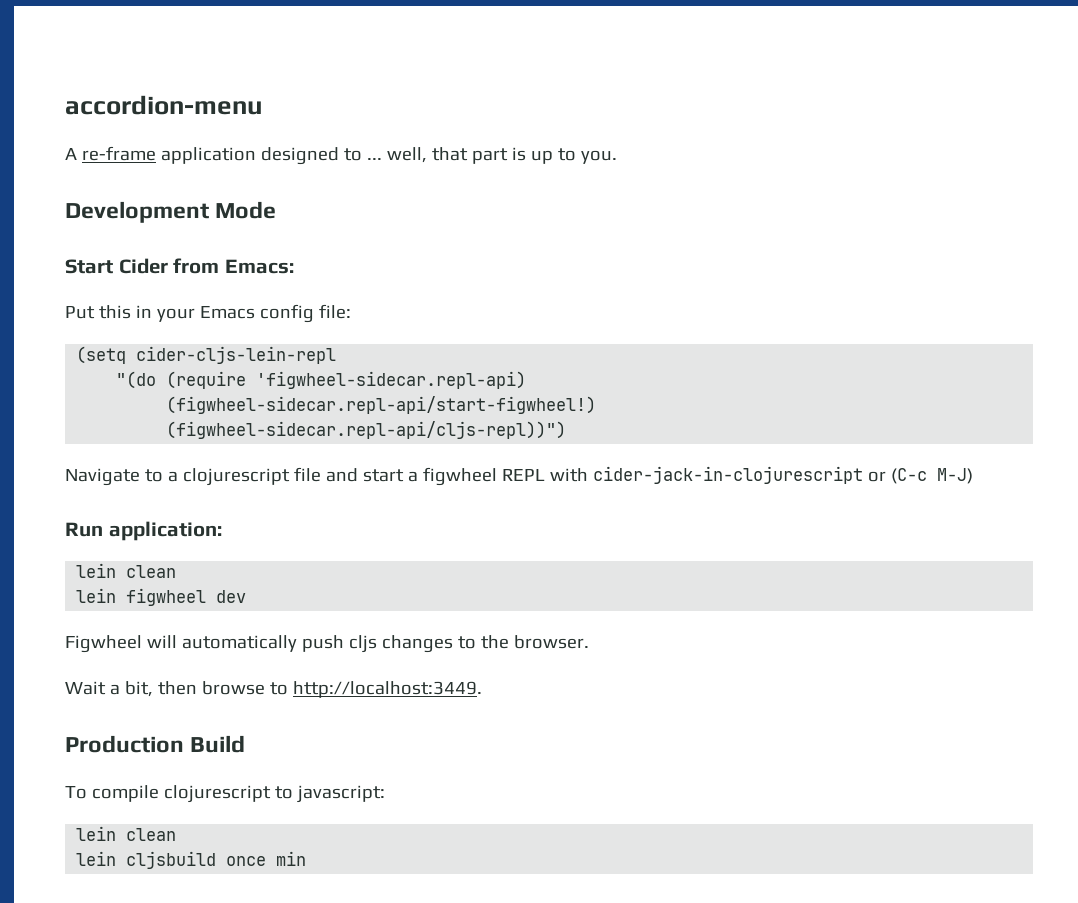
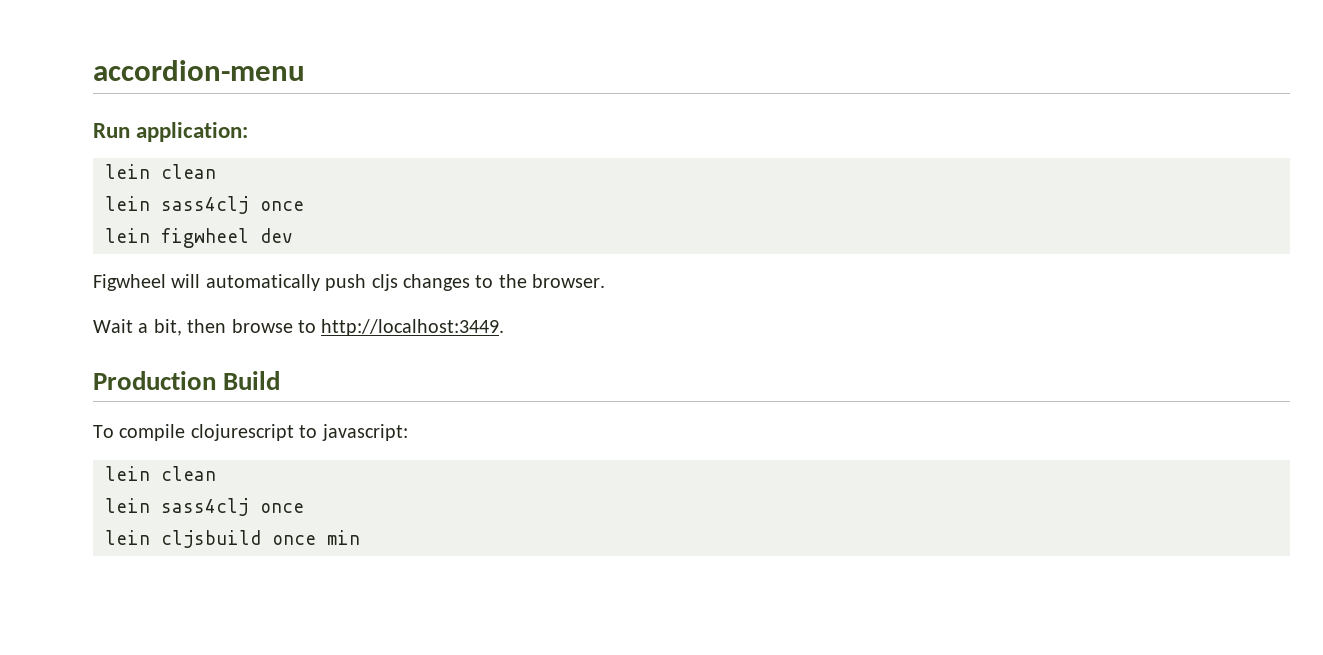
- A re-frame application designed to ... well, that part is up to you.
- Development Mode
- Start Cider from Emacs:
- Put this in your Emacs config file:
- (setq cider-cljs-lein-repl
- "(do (require 'figwheel-sidecar.repl-api)
- (figwheel-sidecar.repl-api/start-figwheel!)
- (figwheel-sidecar.repl-api/cljs-repl))")
- Navigate to a clojurescript file and start a figwheel REPL with cider-jack-in-clojurescript or (C-c M-J)
  Run application:
  lein clean
+ lein sass4clj once
  To compile clojurescript to javascript:
  lein clean
+ lein sass4clj once

